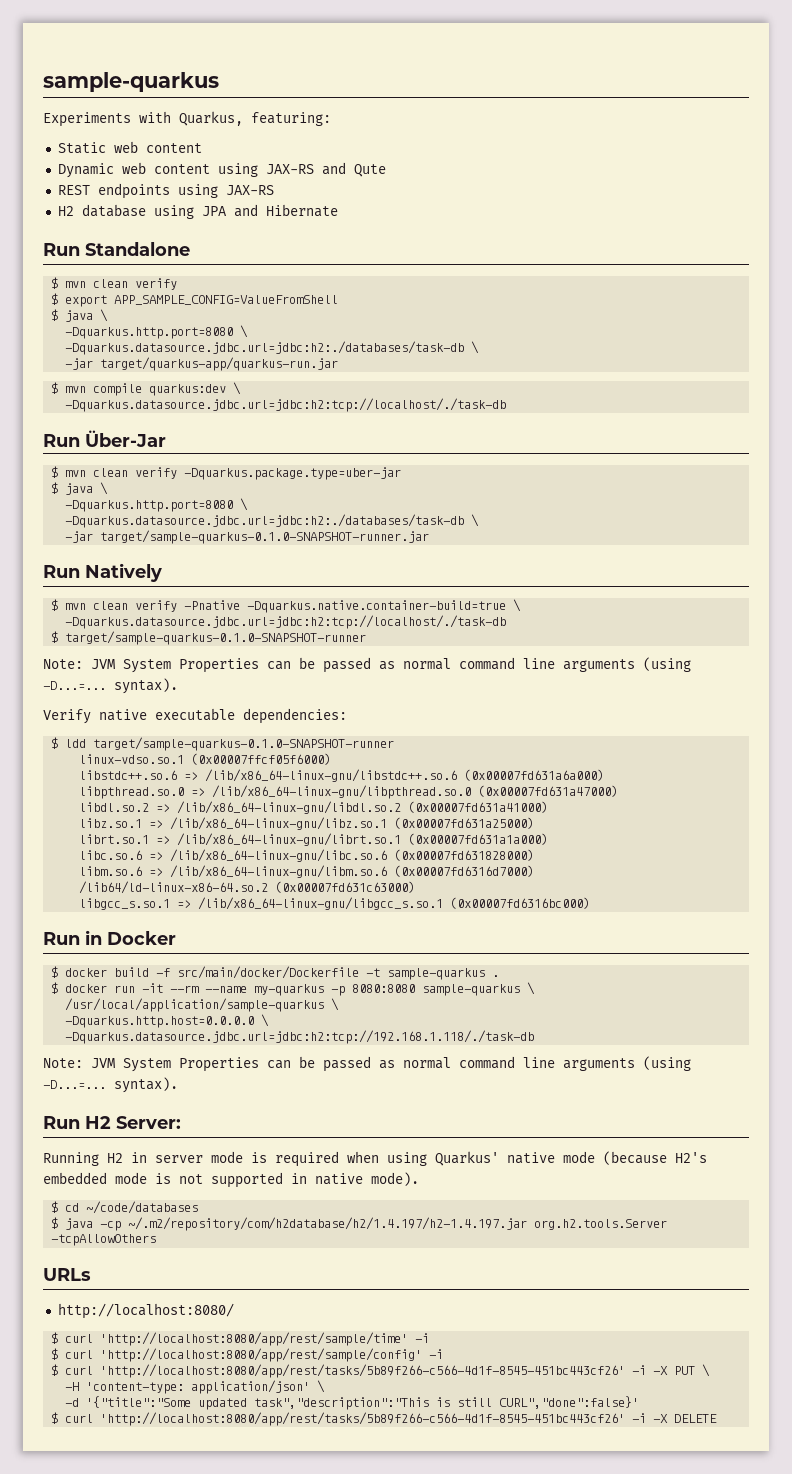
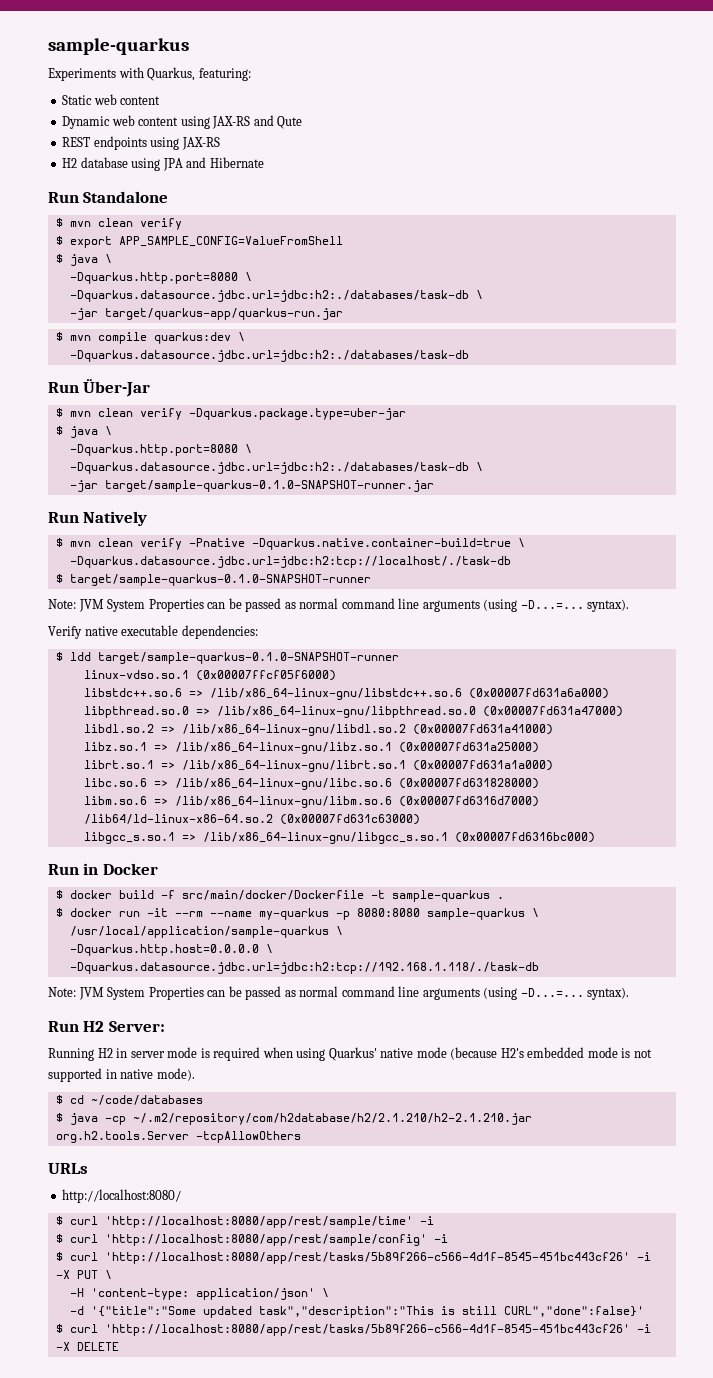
  $ mvn compile quarkus:dev \
- -Dquarkus.datasource.jdbc.url=jdbc:h2:tcp://localhost/./task-db
+ -Dquarkus.datasource.jdbc.url=jdbc:h2:./databases/task-db
- $ java -cp ~/.m2/repository/com/h2database/h2/1.4.197/h2-1.4.197.jar org.h2.tools.Server -tcpAllowOthers
+ $ java -cp ~/.m2/repository/com/h2database/h2/2.1.210/h2-2.1.210.jar org.h2.tools.Server -tcpAllowOthers

